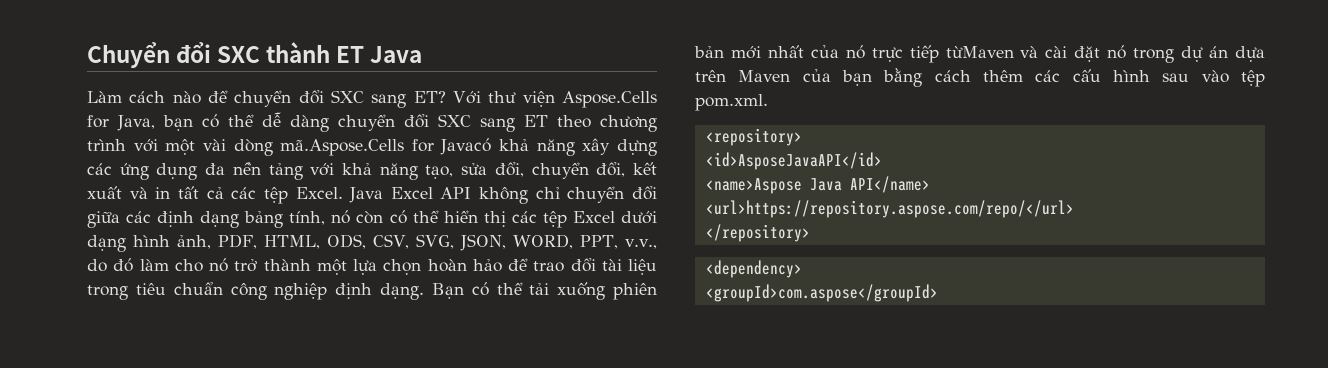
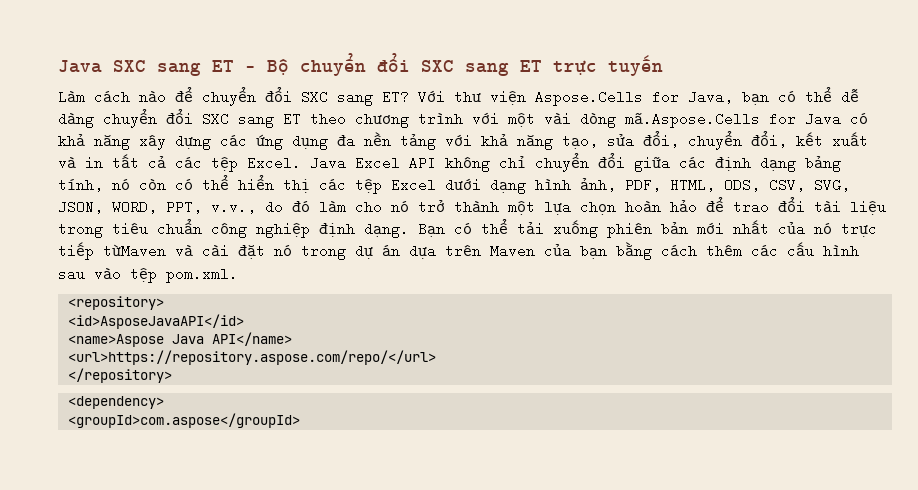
- Chuyển đổi SXC thành ET Java
+ Java SXC sang ET - Bộ chuyển đổi SXC sang ET trực tuyến
- Với thư viện Aspose.Cells for Java, bạn có thể dễ dàng chuyển đổi SXC sang ET theo chương trình với một vài dòng mã.Aspose.Cells for Javacó khả năng xây dựng các ứng dụng đa nền tảng với khả năng tạo, sửa đổi, chuyển đổi, kết xuất và in tất cả các tệp Excel.
+ Với thư viện Aspose.Cells for Java, bạn có thể dễ dàng chuyển đổi SXC sang ET theo chương trình với một vài dòng mã.Aspose.Cells for Java có khả năng xây dựng các ứng dụng đa nền tảng với khả năng tạo, sửa đổi, chuyển đổi, kết xuất và in tất cả các tệp Excel.

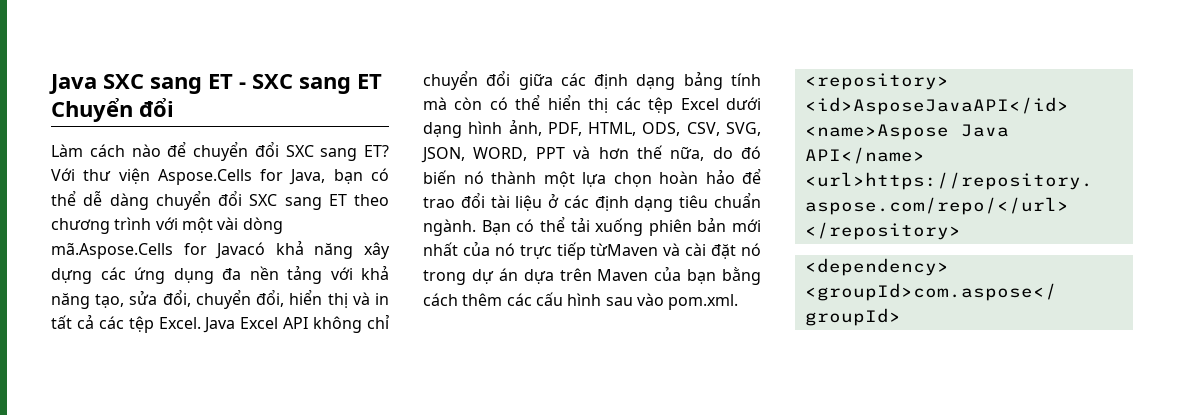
- Java SXC sang ET - Bộ chuyển đổi SXC sang ET trực tuyến
+ Java SXC sang ET - SXC sang ET Chuyển đổi
- Với thư viện Aspose.Cells for Java, bạn có thể dễ dàng chuyển đổi SXC sang ET theo chương trình với một vài dòng mã.Aspose.Cells for Java có khả năng xây dựng các ứng dụng đa nền tảng với khả năng tạo, sửa đổi, chuyển đổi, kết xuất và in tất cả các tệp Excel.
+ Với thư viện Aspose.Cells for Java, bạn có thể dễ dàng chuyển đổi SXC sang ET theo chương trình với một vài dòng mã.Aspose.Cells for Javacó khả năng xây dựng các ứng dụng đa nền tảng với khả năng tạo, sửa đổi, chuyển đổi, hiển thị và in tất cả các tệp Excel.
- Java Excel API không chỉ chuyển đổi giữa các định dạng bảng tính, nó còn có thể hiển thị các tệp Excel dưới dạng hình ảnh, PDF, HTML, ODS, CSV, SVG, JSON, WORD, PPT, v.v., do đó làm cho nó trở thành một lựa chọn hoàn hảo để trao đổi tài liệu trong tiêu chuẩn công nghiệp định dạng.
+ Java Excel API không chỉ chuyển đổi giữa các định dạng bảng tính mà còn có thể hiển thị các tệp Excel dưới dạng hình ảnh, PDF, HTML, ODS, CSV, SVG, JSON, WORD, PPT và hơn thế nữa, do đó biến nó thành một lựa chọn hoàn hảo để trao đổi tài liệu ở các định dạng tiêu chuẩn ngành.
- Bạn có thể tải xuống phiên bản mới nhất của nó trực tiếp từMaven và cài đặt nó trong dự án dựa trên Maven của bạn bằng cách thêm các cấu hình sau vào tệp pom.xml.
+ Bạn có thể tải xuống phiên bản mới nhất của nó trực tiếp từMaven và cài đặt nó trong dự án dựa trên Maven của bạn bằng cách thêm các cấu hình sau vào pom.xml.

